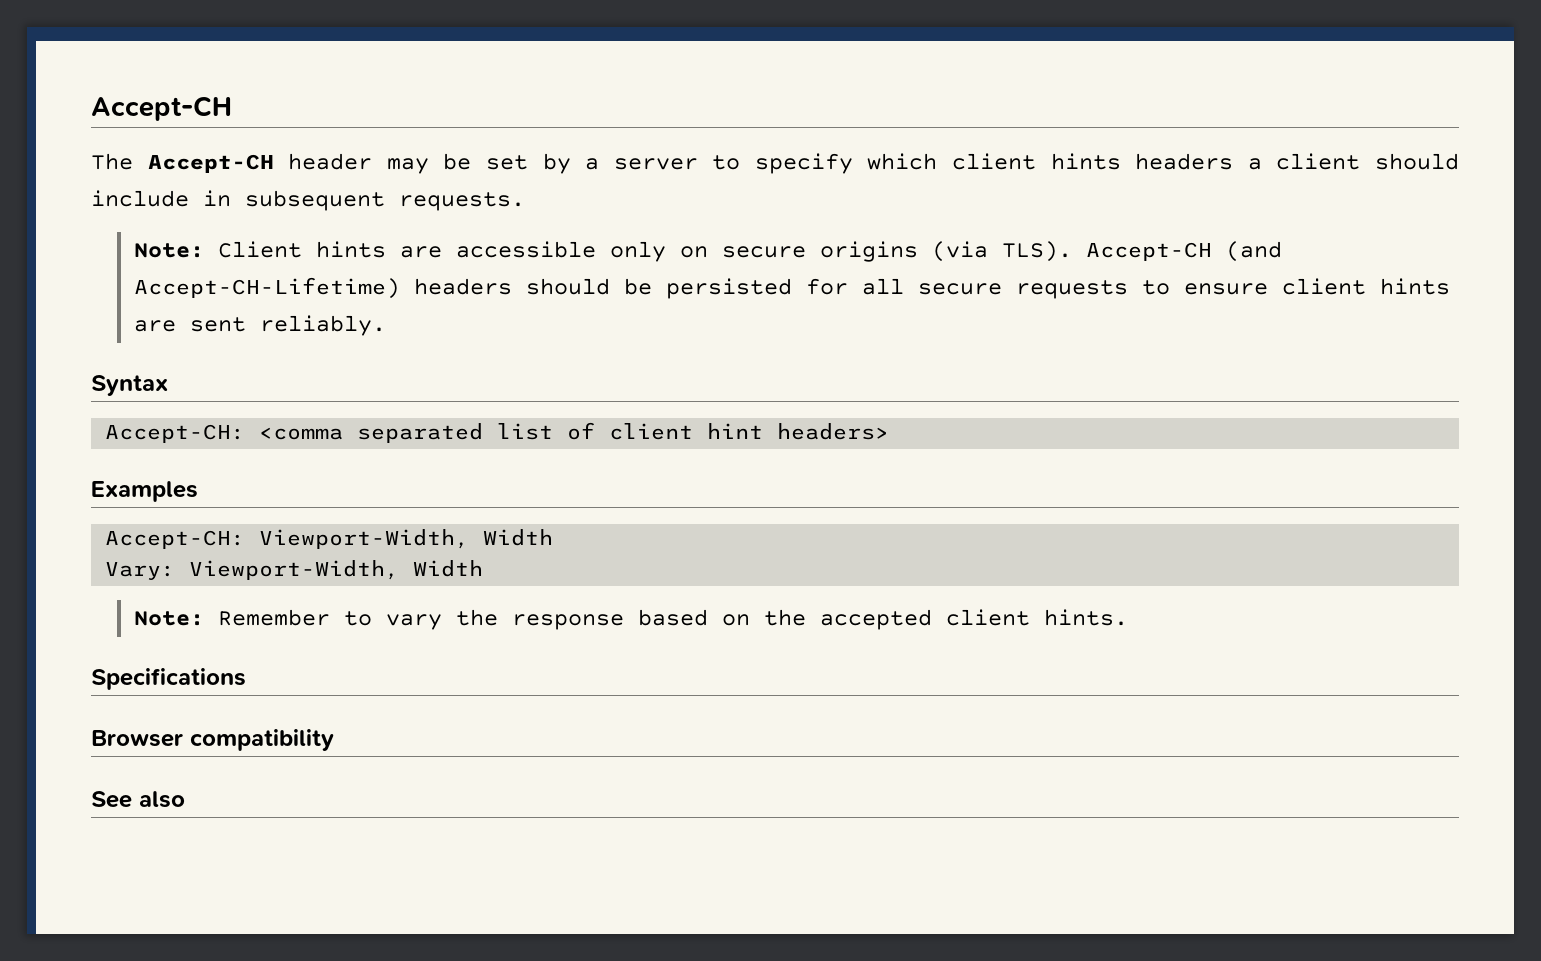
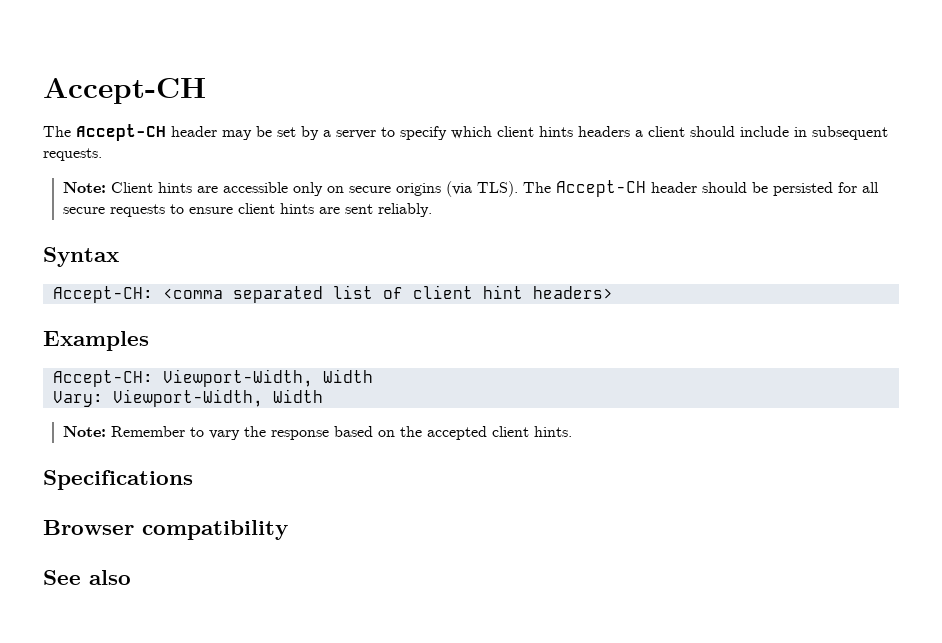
- Accept-CH (and Accept-CH-Lifetime) headers should be persisted for all secure requests to ensure client hints are sent reliably.
+ The Accept-CH header should be persisted for all secure requests to ensure client hints are sent reliably.

